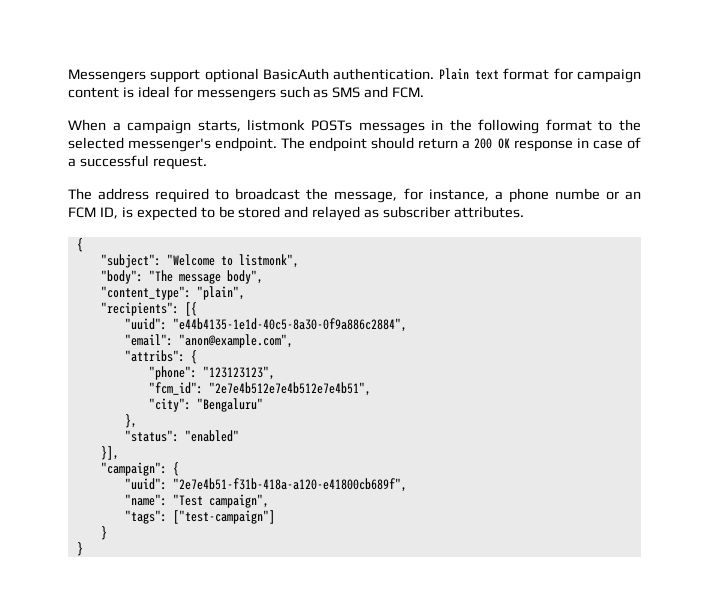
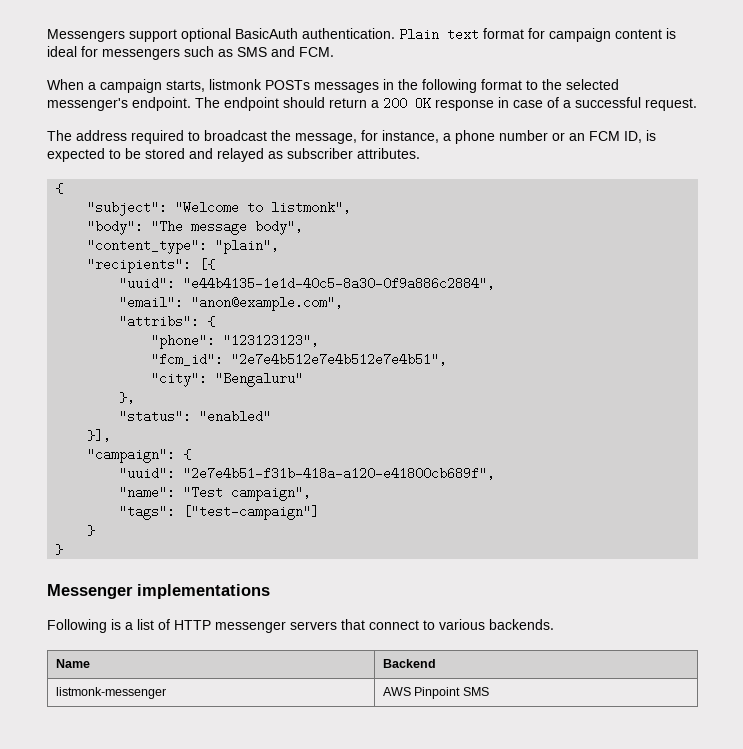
- The address required to broadcast the message, for instance, a phone numbe or an FCM ID, is expected to be stored and relayed as subscriber attributes.
+ The address required to broadcast the message, for instance, a phone number or an FCM ID, is expected to be stored and relayed as subscriber attributes.
+ Messenger implementations
+ Following is a list of HTTP messenger servers that connect to various backends.
+ Name | Backend
+ listmonk-messenger | AWS Pinpoint SMS

